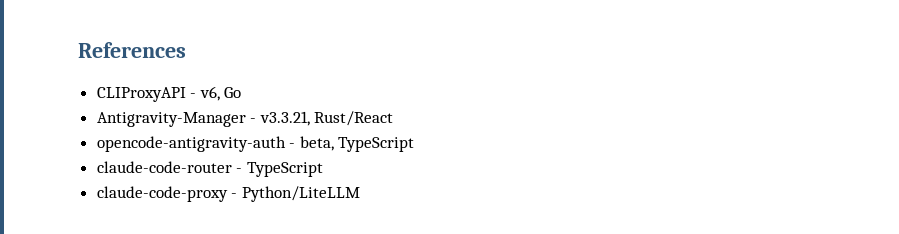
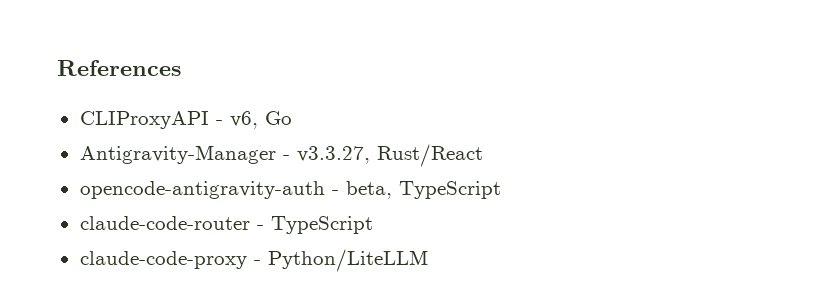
- Antigravity-Manager - v3.3.21, Rust/React
+ Antigravity-Manager - v3.3.27, Rust/React

